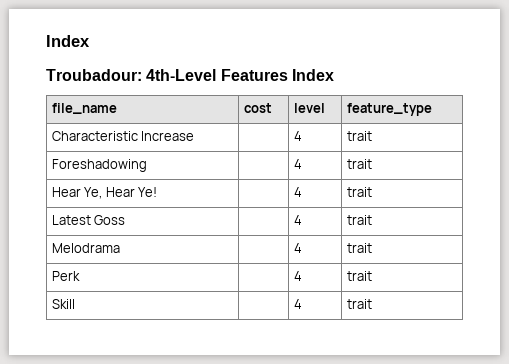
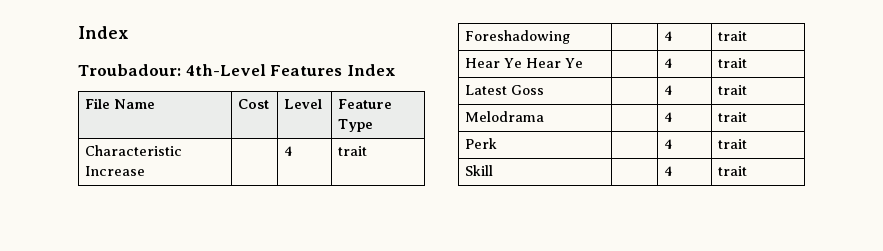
- file_name | cost | level | feature_type
+ File Name | Cost | Level | Feature Type
- Hear Ye, Hear Ye! | | 4 | trait
+ Hear Ye Hear Ye | | 4 | trait

